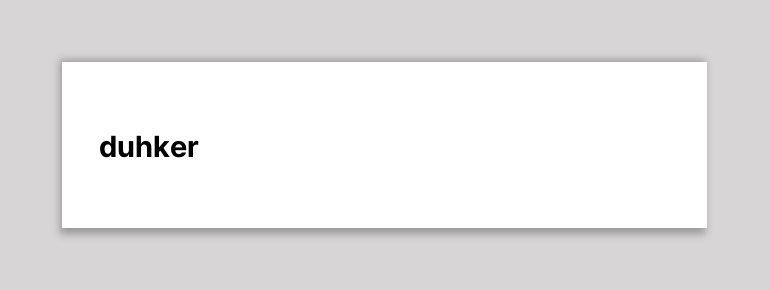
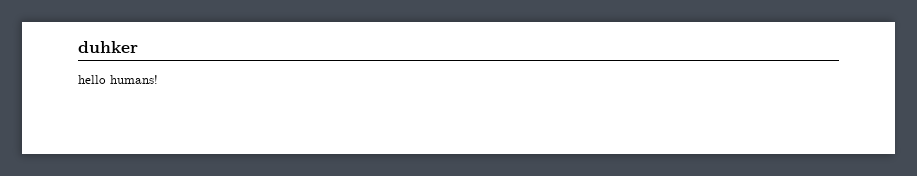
+ hello humans!

